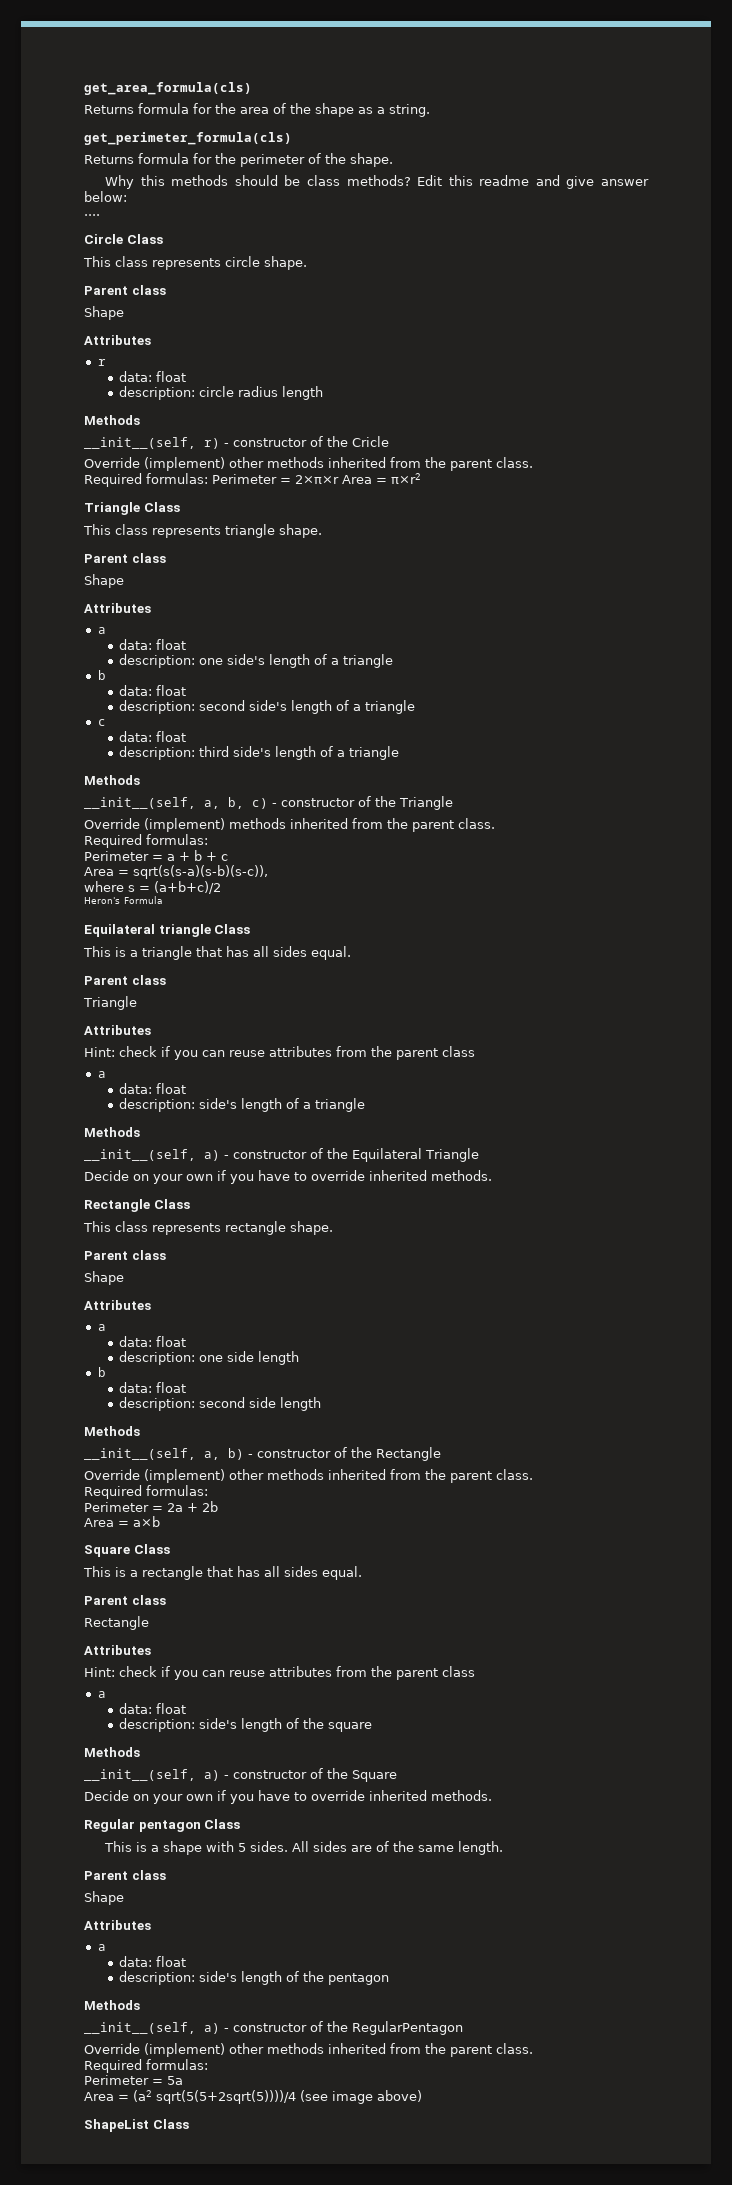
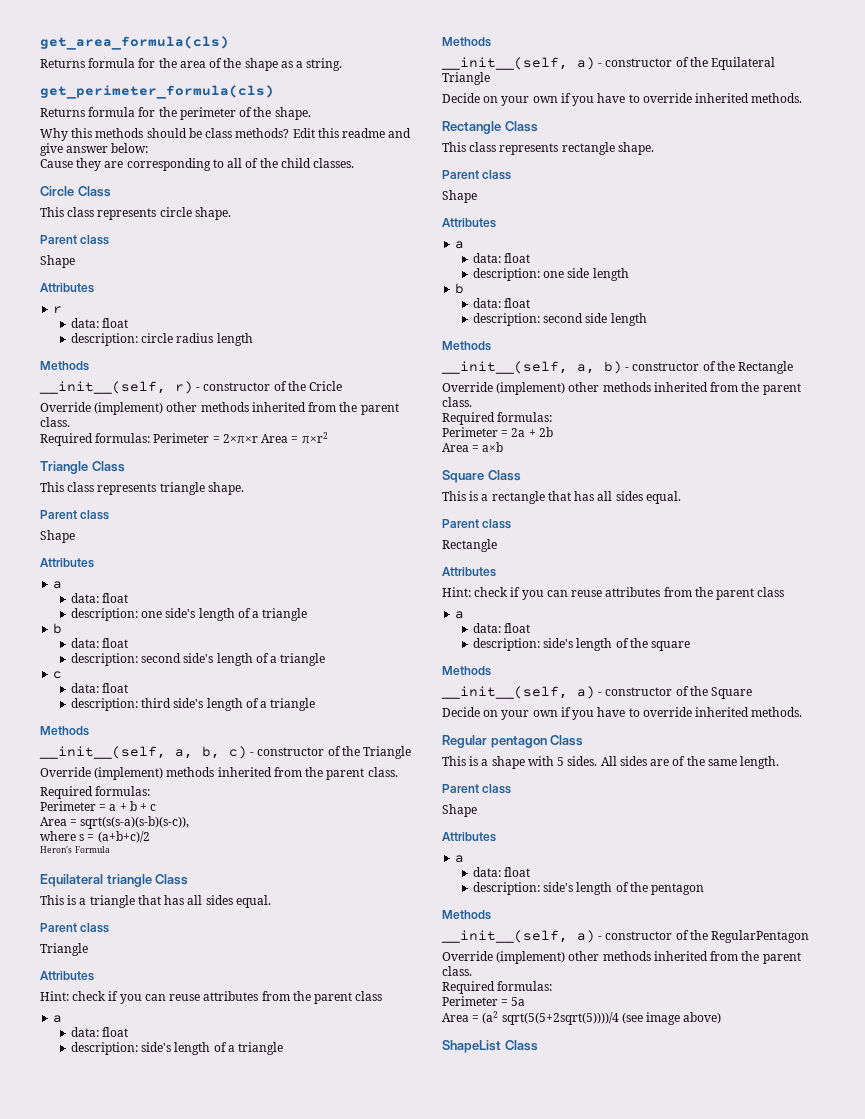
- ....
+ Cause they are corresponding to all of the child classes.

